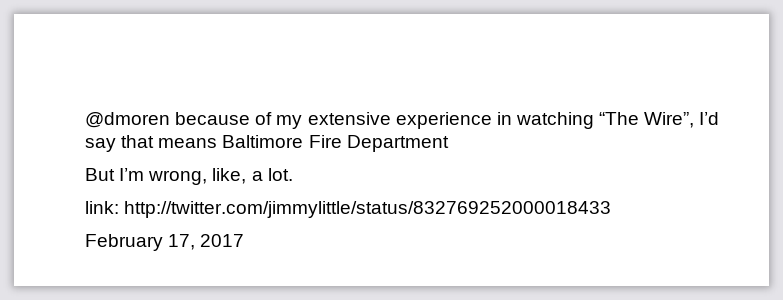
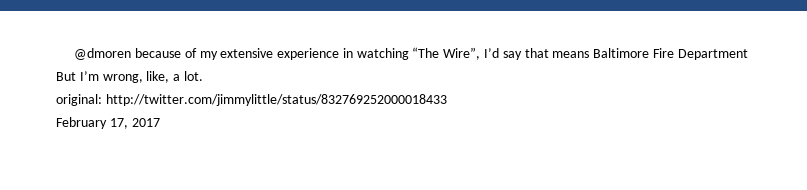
- link: http://twitter.com/jimmylittle/status/832769252000018433
+ original: http://twitter.com/jimmylittle/status/832769252000018433

